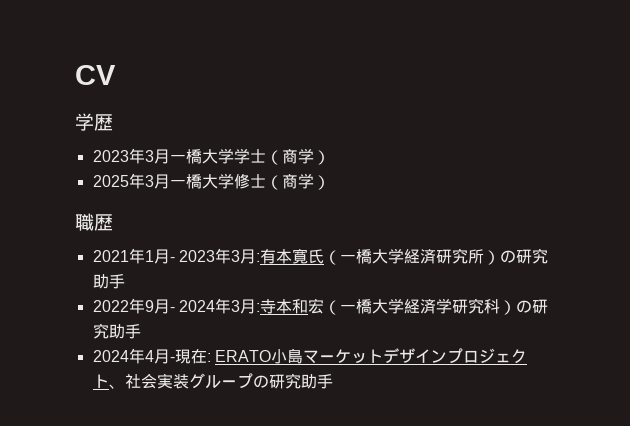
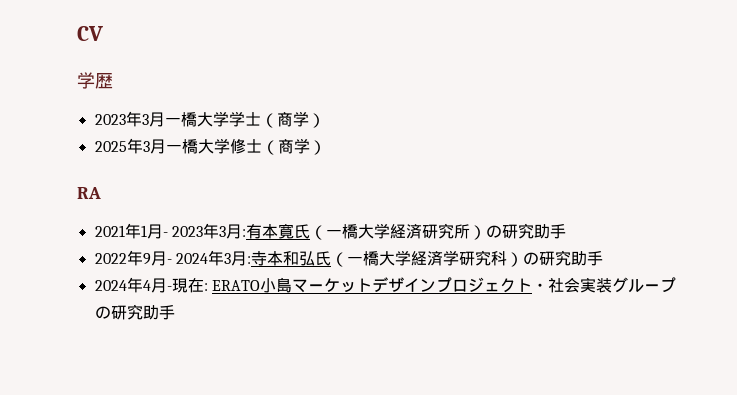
- 職歴
+ RA
- 2022年9月- 2024年3月:寺本和宏（一橋大学経済学研究科）の研究助手
+ 2022年9月- 2024年3月:寺本和弘氏（一橋大学経済学研究科）の研究助手
- 2024年4月-現在: ERATO小島マーケットデザインプロジェクト、社会実装グループの研究助手
+ 2024年4月-現在: ERATO小島マーケットデザインプロジェクト・社会実装グループの研究助手

